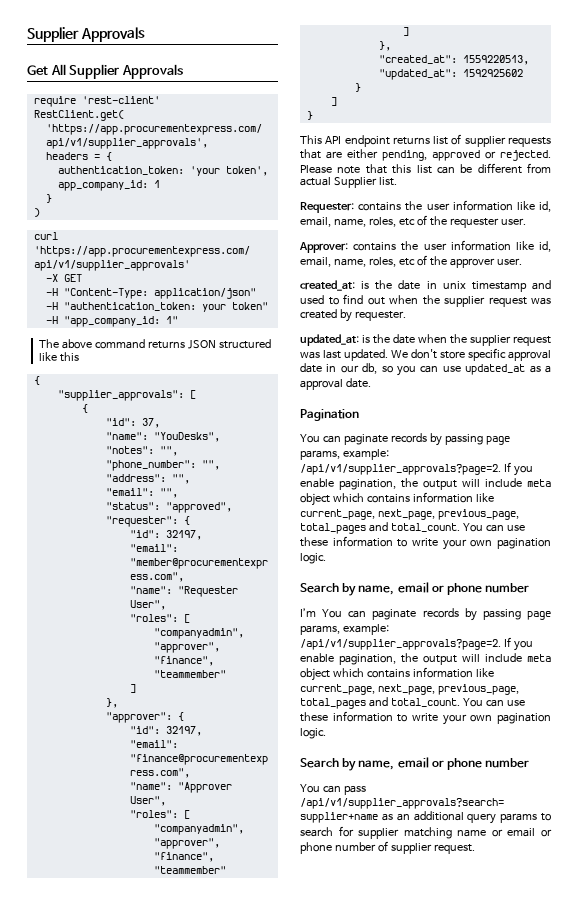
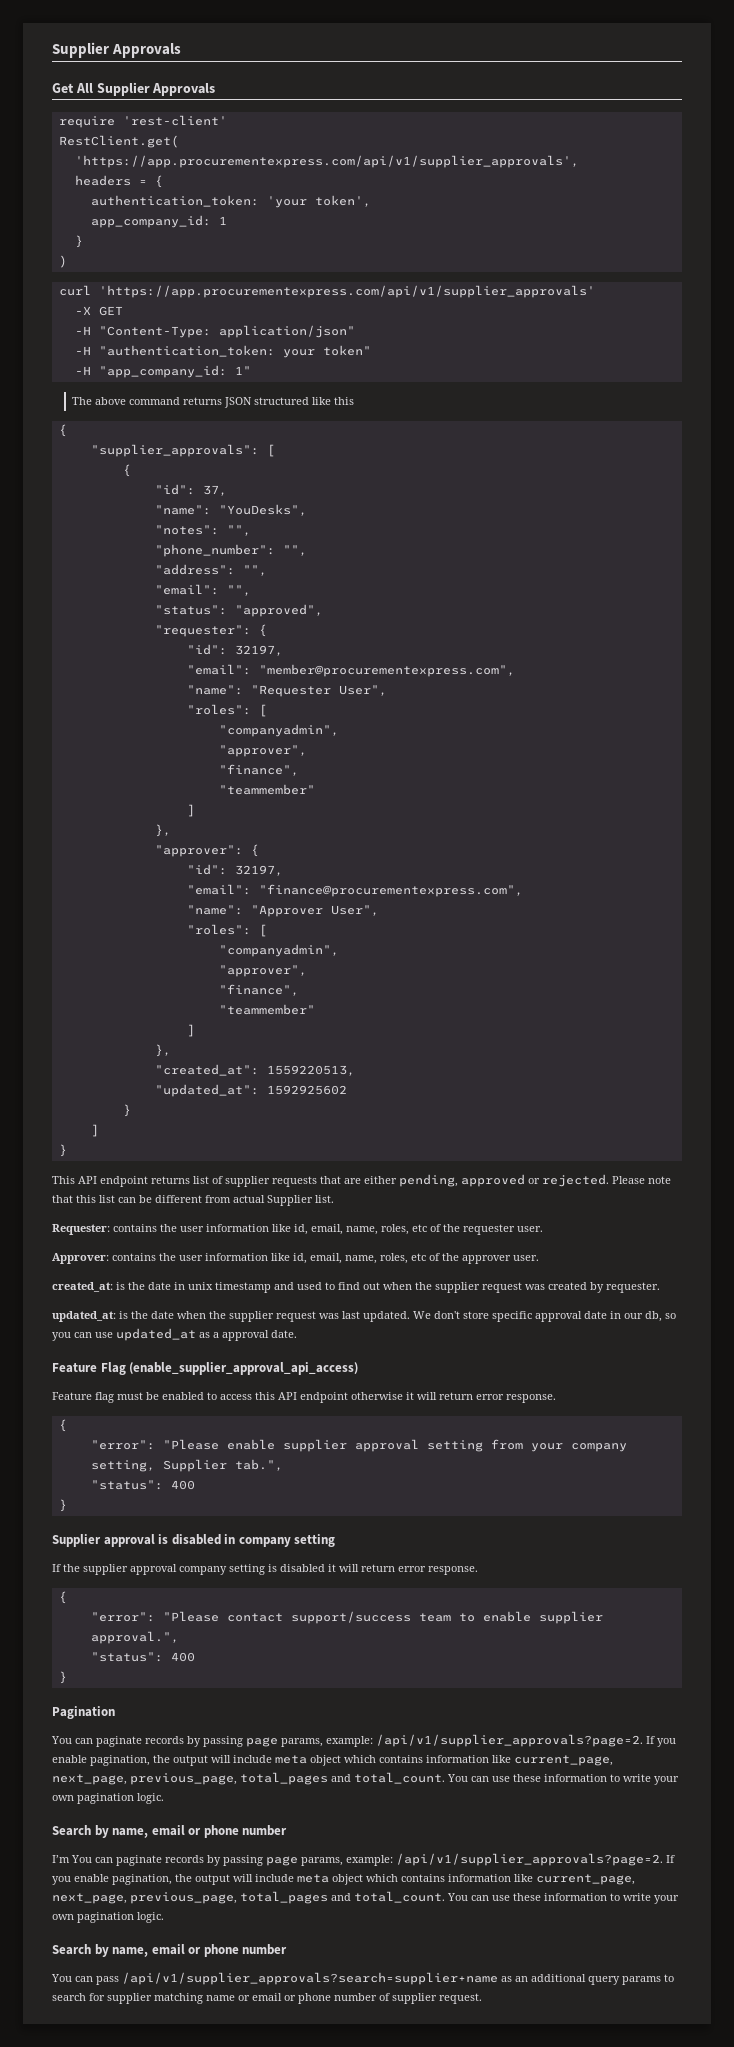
+ Feature Flag (enable_supplier_approval_api_access)
+ Feature flag must be enabled to access this API endpoint otherwise it will return error response.
+ {
+ "error": "Please enable supplier approval setting from your company setting, Supplier tab.",
+ "status": 400
+ }
+ Supplier approval is disabled in company setting
+ If the supplier approval company setting is disabled it will return error response.
+ {
+ "error": "Please contact support/success team to enable supplier approval.",
+ "status": 400
+ }

